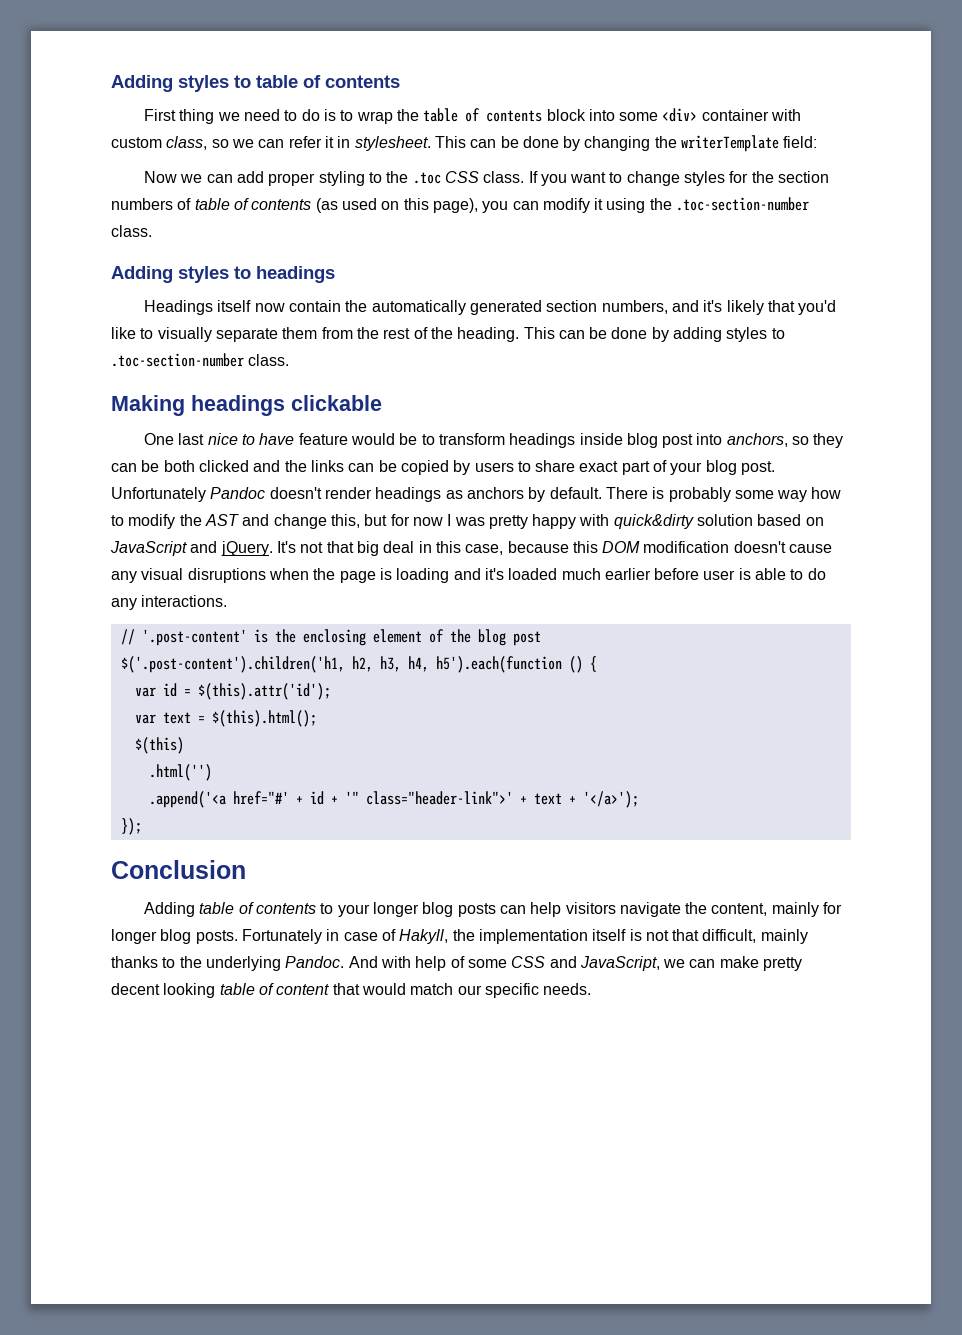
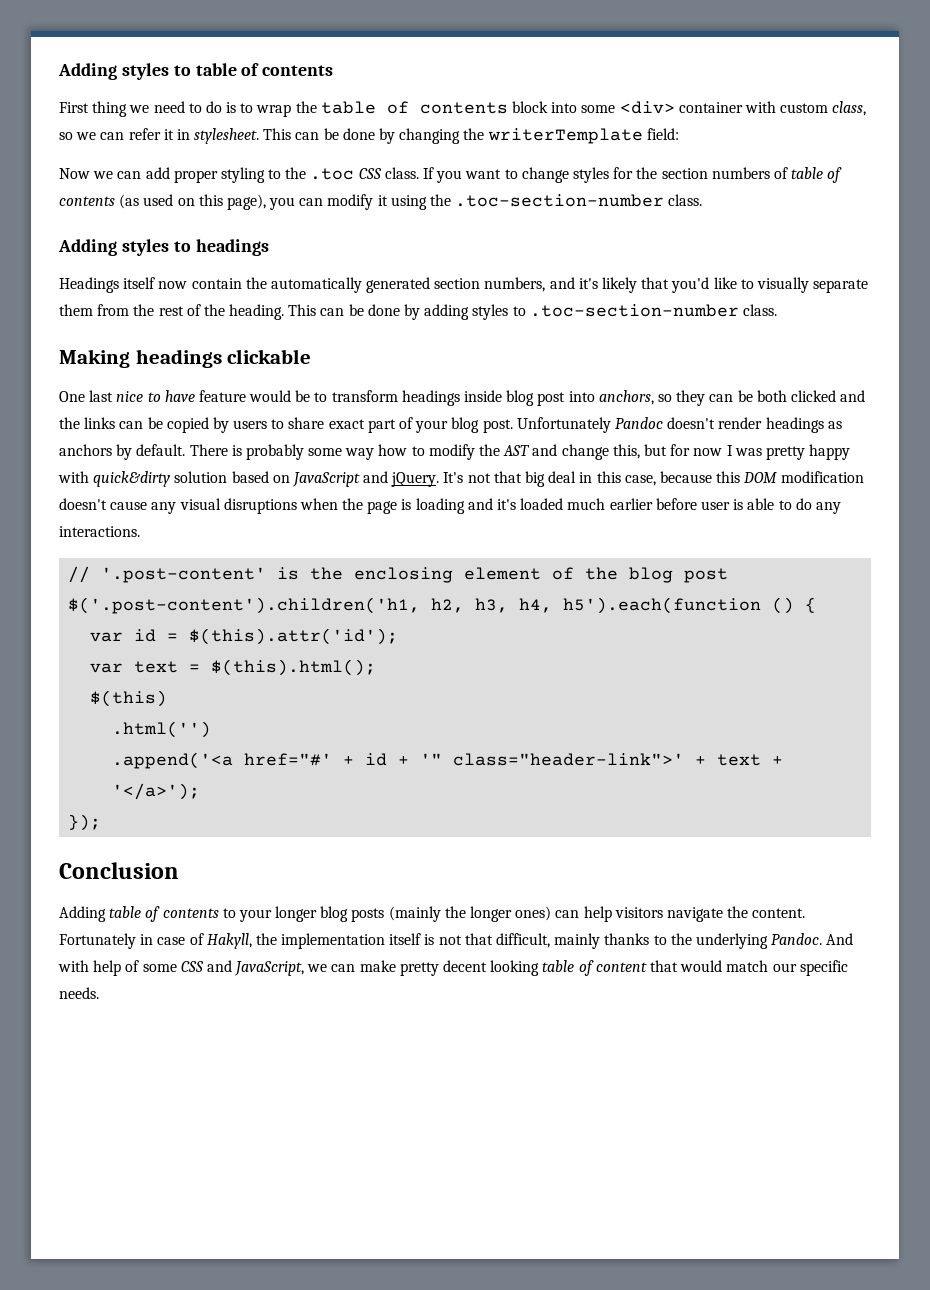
- Adding table of contents to your longer blog posts can help visitors navigate the content, mainly for longer blog posts.
+ Adding table of contents to your longer blog posts (mainly the longer ones) can help visitors navigate the content.

